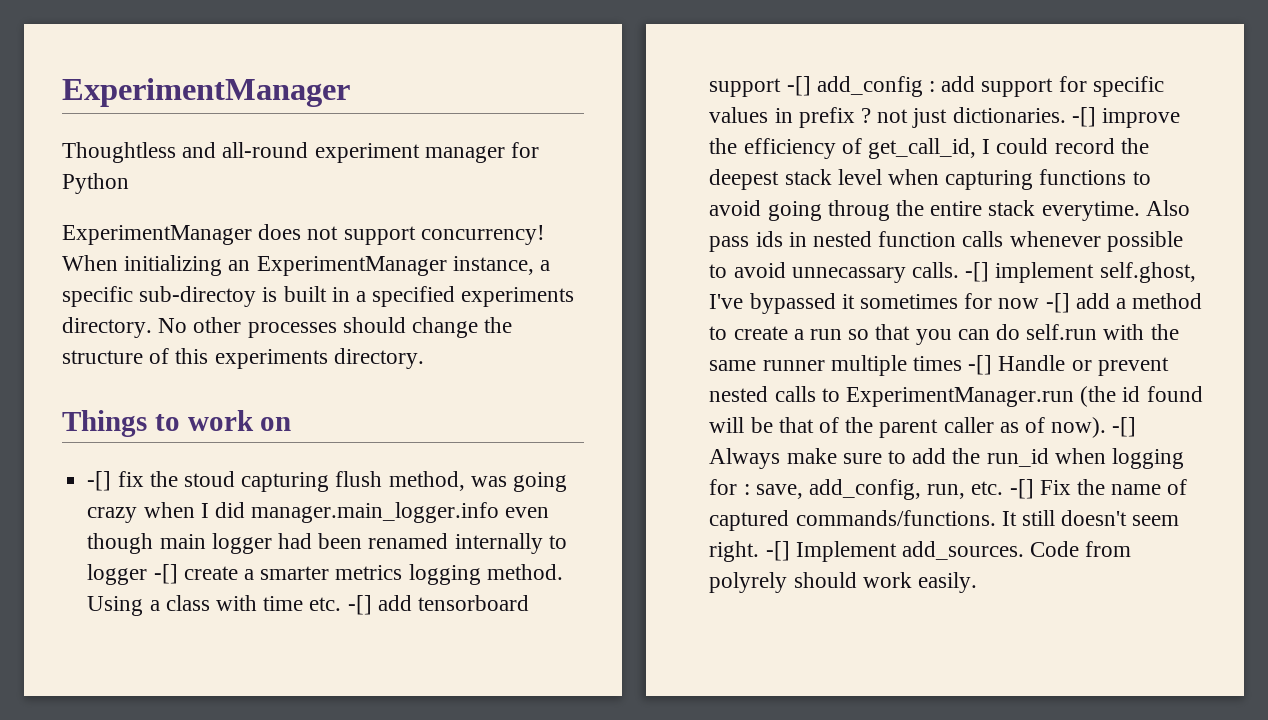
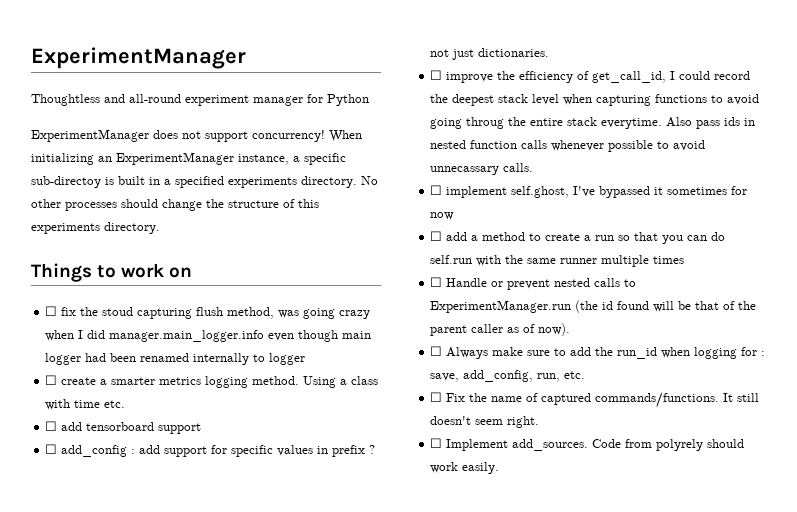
- -[] fix the stoud capturing flush method, was going crazy when I did manager.main_logger.info even though main logger had been renamed internally to logger -[] create a smarter metrics logging method.
+ ☐ fix the stoud capturing flush method, was going crazy when I did manager.main_logger.info even though main logger had been renamed internally to logger
+ ☐ create a smarter metrics logging method.
- Using a class with time etc. -[] add tensorboard support -[] add_config : add support for specific values in prefix ? not just dictionaries. -[] improve the efficiency of get_call_id, I could record the deepest stack level when capturing functions to avoid going throug the entire stack everytime.
+ Using a class with time etc.
+ ☐ add tensorboard support
+ ☐ add_config : add support for specific values in prefix ? not just dictionaries.
+ ☐ improve the efficiency of get_call_id, I could record the deepest stack level when capturing functions to avoid going throug the entire stack everytime.
- Also pass ids in nested function calls whenever possible to avoid unnecassary calls. -[] implement self.ghost, I've bypassed it sometimes for now -[] add a method to create a run so that you can do self.run with the same runner multiple times -[] Handle or prevent nested calls to ExperimentManager.run (the id found will be that of the parent caller as of now). -[] Always make sure to add the run_id when logging for :
+ Also pass ids in nested function calls whenever possible to avoid unnecassary calls.
+ ☐ implement self.ghost, I've bypassed it sometimes for now
+ ☐ add a method to create a run so that you can do self.run with the same runner multiple times
+ ☐ Handle or prevent nested calls to ExperimentManager.run (the id found will be that of the parent caller as of now).
+ ☐ Always make sure to add the run_id when logging for :
- save, add_config, run, etc. -[] Fix the name of captured commands/functions.
+ save, add_config, run, etc.
+ ☐ Fix the name of captured commands/functions.
- It still doesn't seem right. -[] Implement add_sources.
+ It still doesn't seem right.
+ ☐ Implement add_sources.

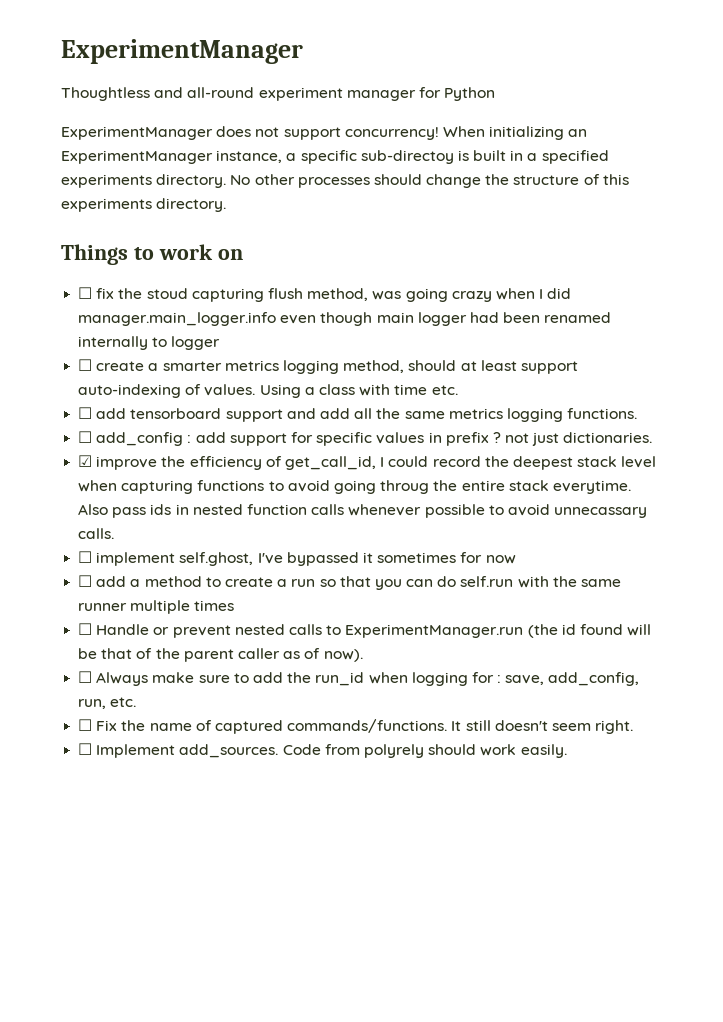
- ☐ create a smarter metrics logging method.
+ ☐ create a smarter metrics logging method, should at least support auto-indexing of values.
- ☐ add tensorboard support
+ ☐ add tensorboard support and add all the same metrics logging functions.
- ☐ improve the efficiency of get_call_id, I could record the deepest stack level when capturing functions to avoid going throug the entire stack everytime.
+ ☑ improve the efficiency of get_call_id, I could record the deepest stack level when capturing functions to avoid going throug the entire stack everytime.

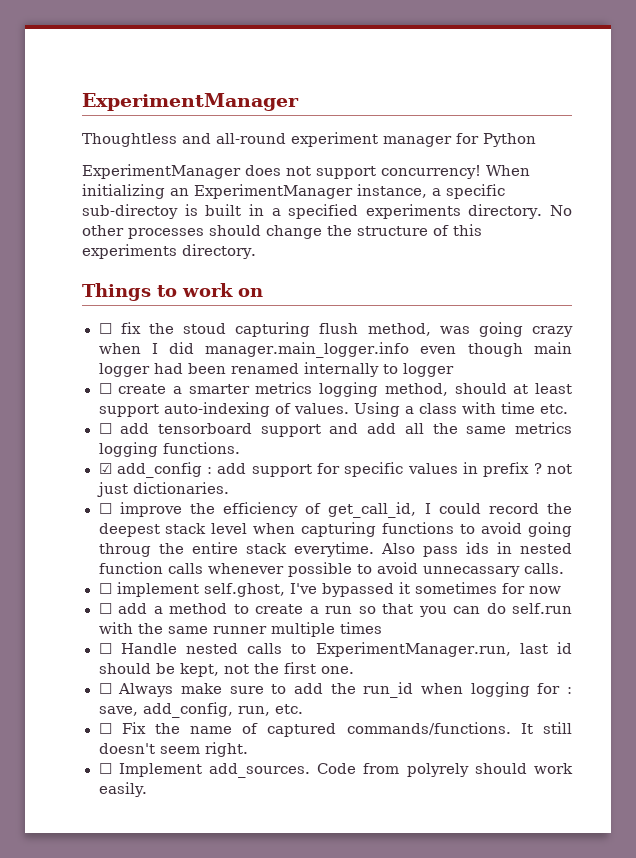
- ☐ add_config : add support for specific values in prefix ? not just dictionaries.
+ ☑ add_config : add support for specific values in prefix ? not just dictionaries.
- ☑ improve the efficiency of get_call_id, I could record the deepest stack level when capturing functions to avoid going throug the entire stack everytime.
+ ☐ improve the efficiency of get_call_id, I could record the deepest stack level when capturing functions to avoid going throug the entire stack everytime.
- ☐ Handle or prevent nested calls to ExperimentManager.run (the id found will be that of the parent caller as of now).
+ ☐ Handle nested calls to ExperimentManager.run, last id should be kept, not the first one.

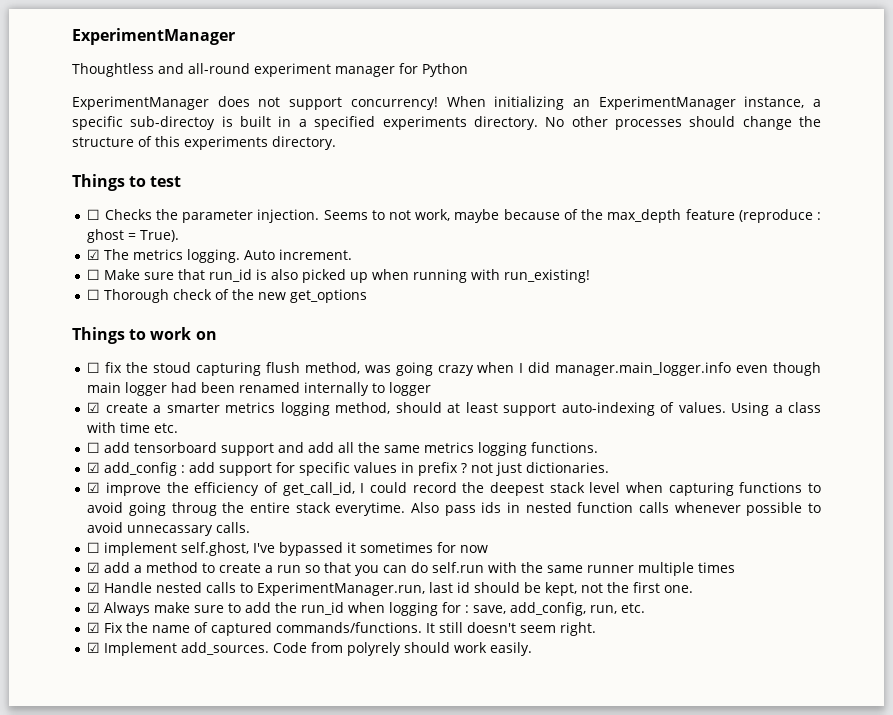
+ Things to test
+ ☐ Checks the parameter injection. Seems to not work, maybe because of the max_depth feature (reproduce : ghost = True).
+ ☑ The metrics logging. Auto increment.
+ ☐ Make sure that run_id is also picked up when running with run_existing!
+ ☐ Thorough check of the new get_options
- ☐ create a smarter metrics logging method, should at least support auto-indexing of values.
+ ☑ create a smarter metrics logging method, should at least support auto-indexing of values.
- ☐ improve the efficiency of get_call_id, I could record the deepest stack level when capturing functions to avoid going throug the entire stack everytime.
+ ☑ improve the efficiency of get_call_id, I could record the deepest stack level when capturing functions to avoid going throug the entire stack everytime.
- ☐ add a method to create a run so that you can do self.run with the same runner multiple times
+ ☑ add a method to create a run so that you can do self.run with the same runner multiple times
- ☐ Handle nested calls to ExperimentManager.run, last id should be kept, not the first one.
+ ☑ Handle nested calls to ExperimentManager.run, last id should be kept, not the first one.
- ☐ Always make sure to add the run_id when logging for : save, add_config, run, etc.
+ ☑ Always make sure to add the run_id when logging for : save, add_config, run, etc.
- ☐ Fix the name of captured commands/functions.
+ ☑ Fix the name of captured commands/functions.
- ☐ Implement add_sources.
+ ☑ Implement add_sources.

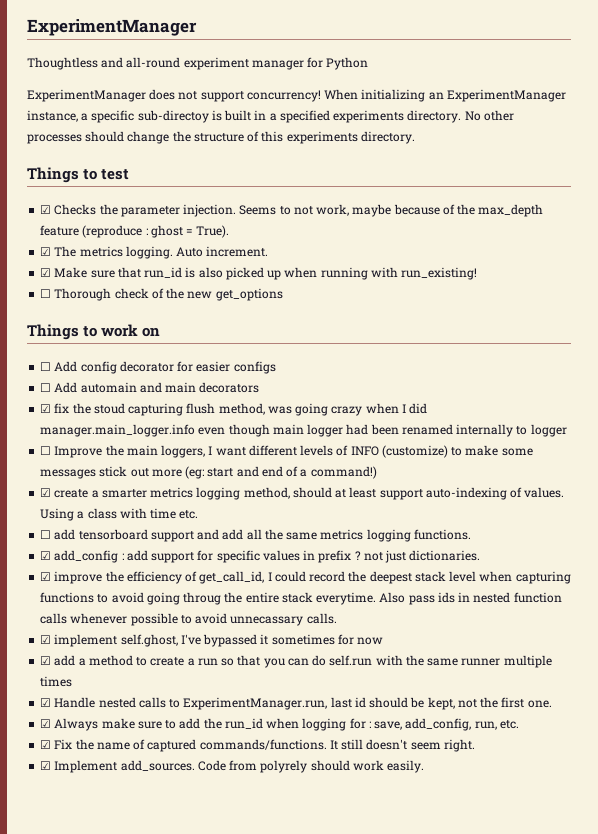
- ☐ Checks the parameter injection.
+ ☑ Checks the parameter injection.
- ☐ Make sure that run_id is also picked up when running with run_existing!
+ ☑ Make sure that run_id is also picked up when running with run_existing!
- ☐ fix the stoud capturing flush method, was going crazy when I did manager.main_logger.info even though main logger had been renamed internally to logger
+ ☐ Add config decorator for easier configs
+ ☐ Add automain and main decorators
+ ☑ fix the stoud capturing flush method, was going crazy when I did manager.main_logger.info even though main logger had been renamed internally to logger
+ ☐ Improve the main loggers, I want different levels of INFO (customize) to make some messages stick out more (eg: start and end of a command!)
- ☐ implement self.ghost, I've bypassed it sometimes for now
+ ☑ implement self.ghost, I've bypassed it sometimes for now

